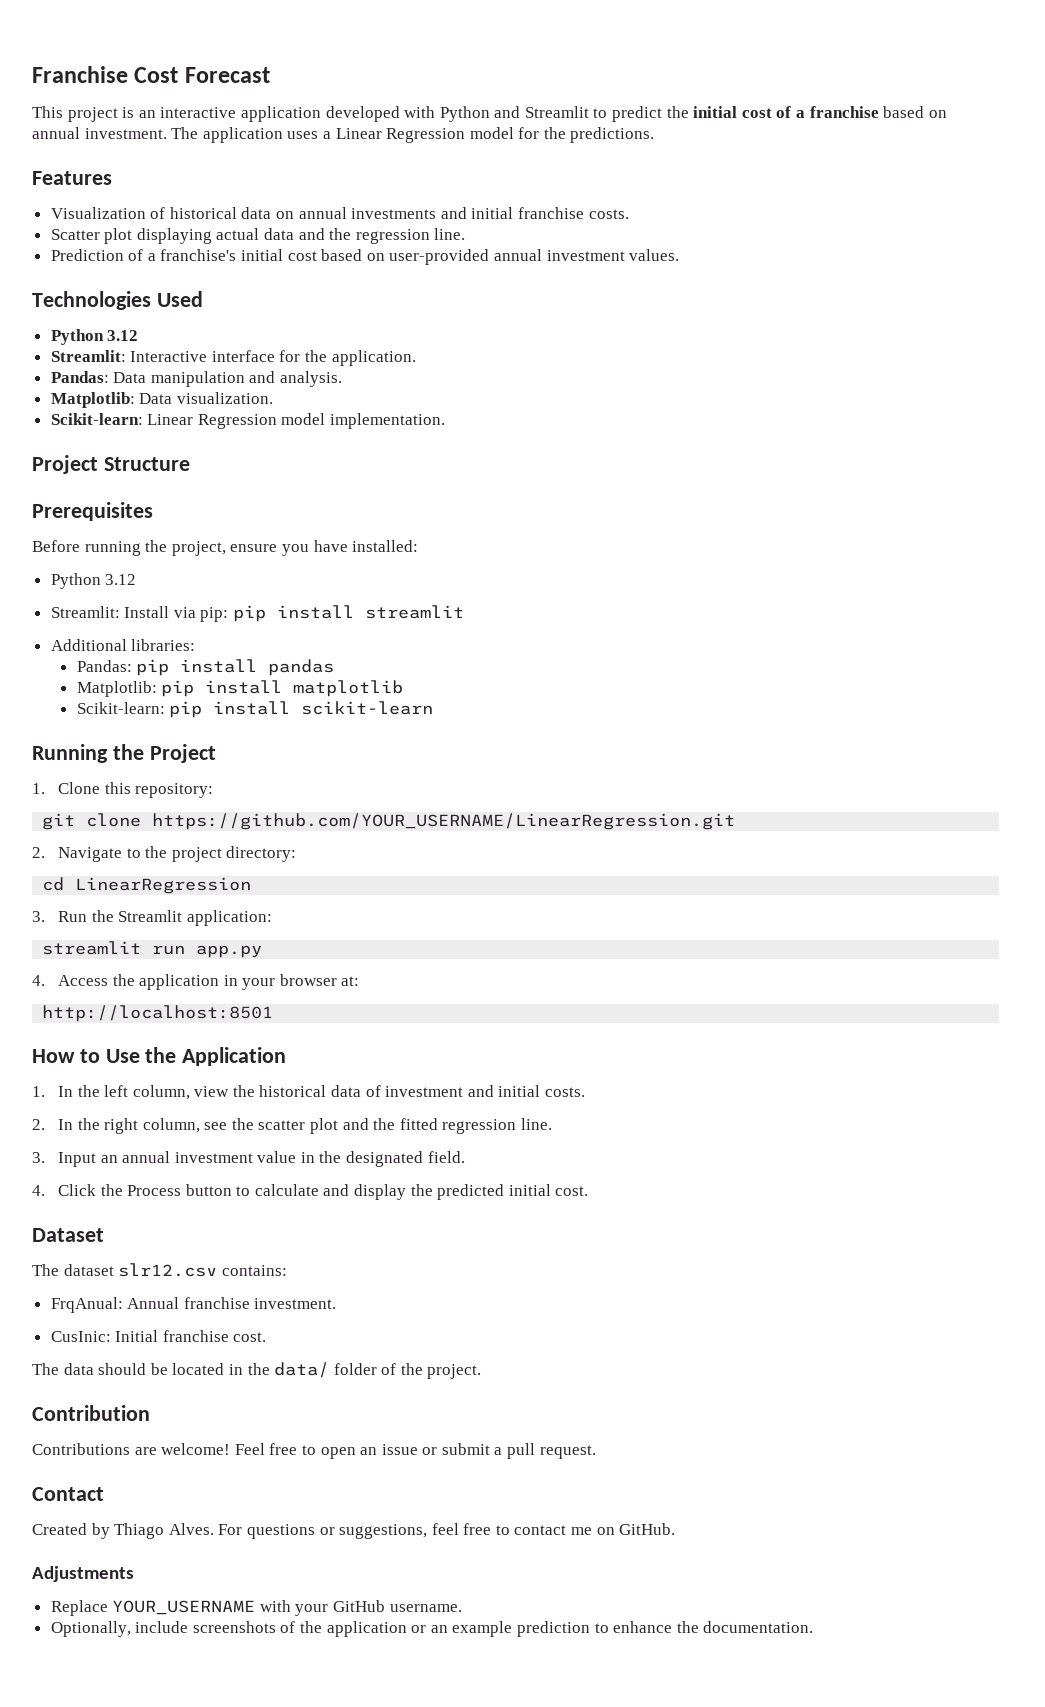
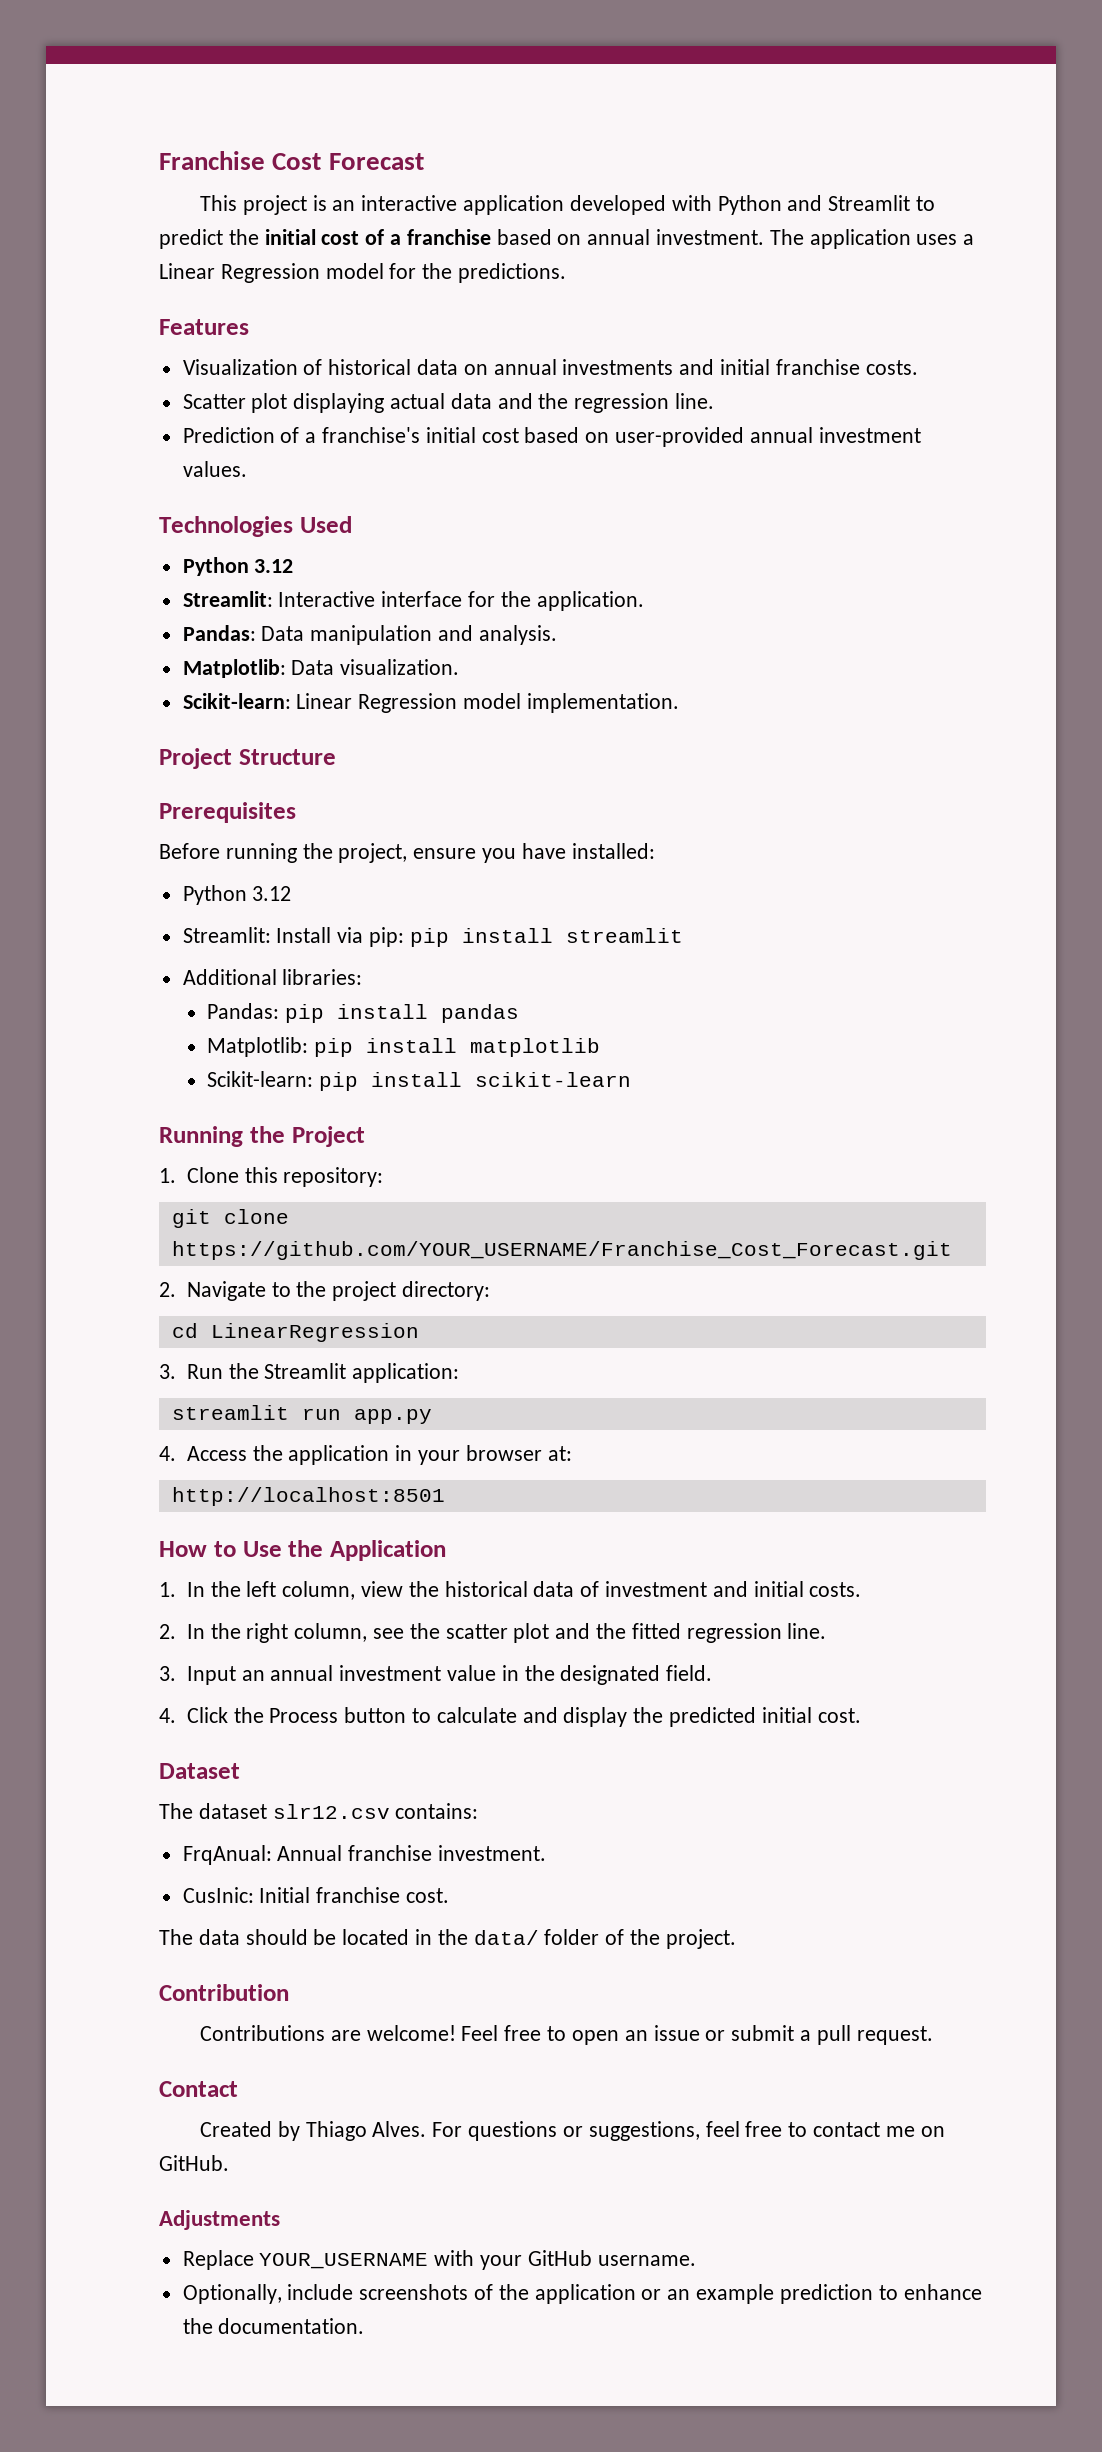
- git clone https://github.com/YOUR_USERNAME/LinearRegression.git
+ git clone https://github.com/YOUR_USERNAME/Franchise_Cost_Forecast.git

